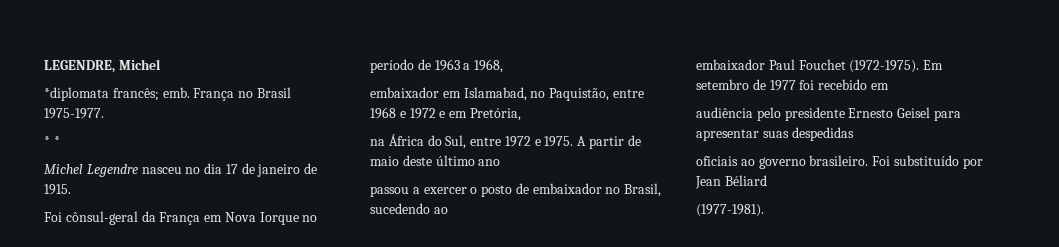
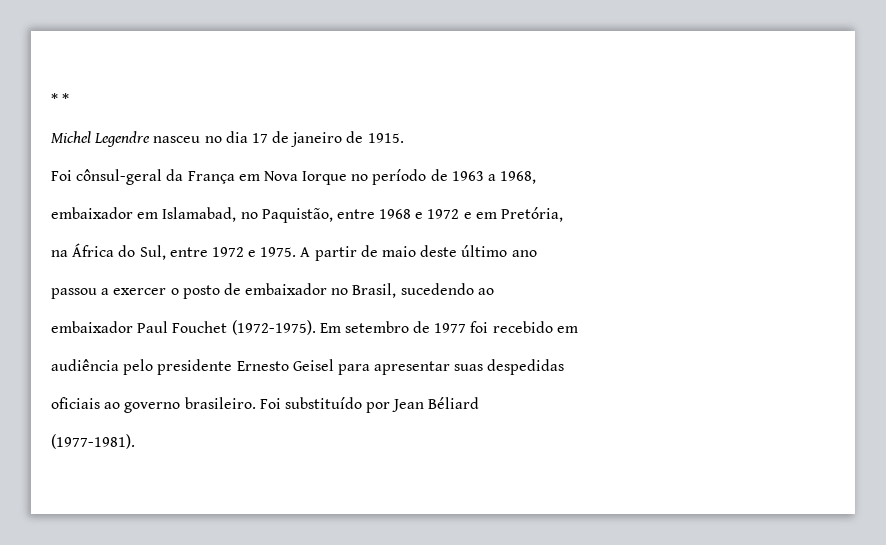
- LEGENDRE, Michel
- *diplomata francês; emb. França no Brasil 1975-1977.

